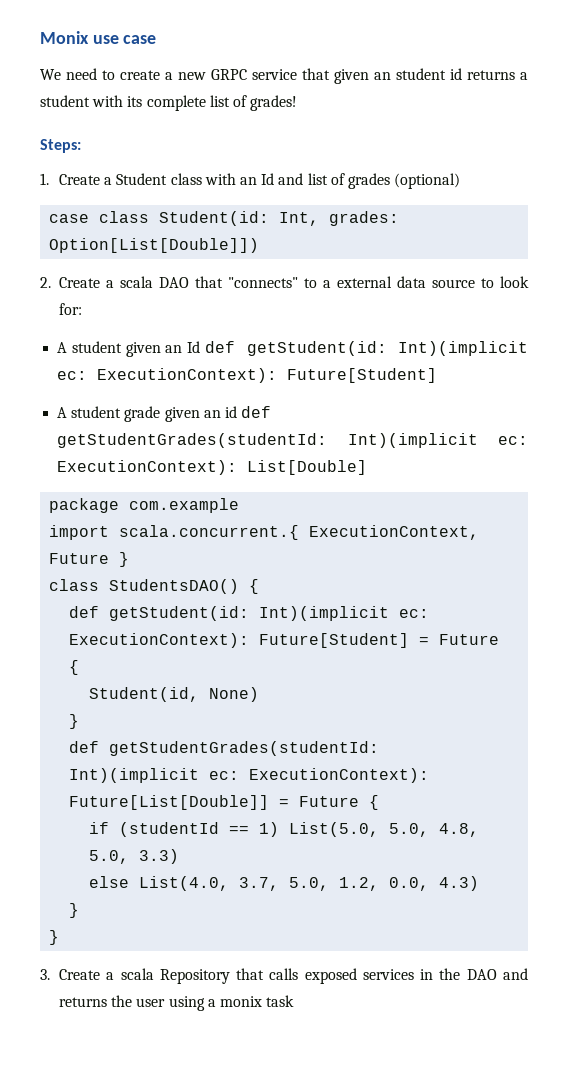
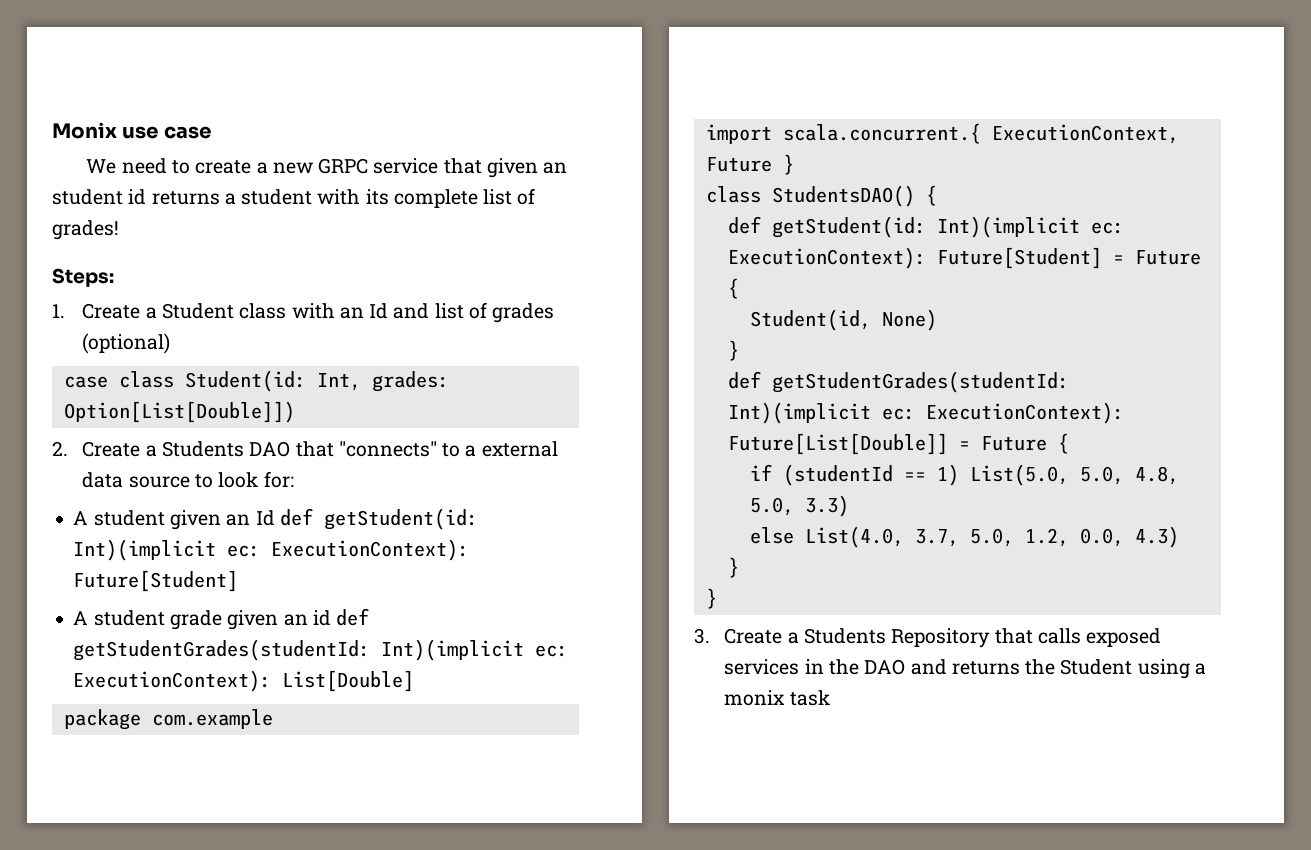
- 2. Create a scala DAO that "connects" to a external data source to look for:
+ 2. Create a Students DAO that "connects" to a external data source to look for:
- 3. Create a scala Repository that calls exposed services in the DAO and returns the user using a monix task
+ 3. Create a Students Repository that calls exposed services in the DAO and returns the Student using a monix task

